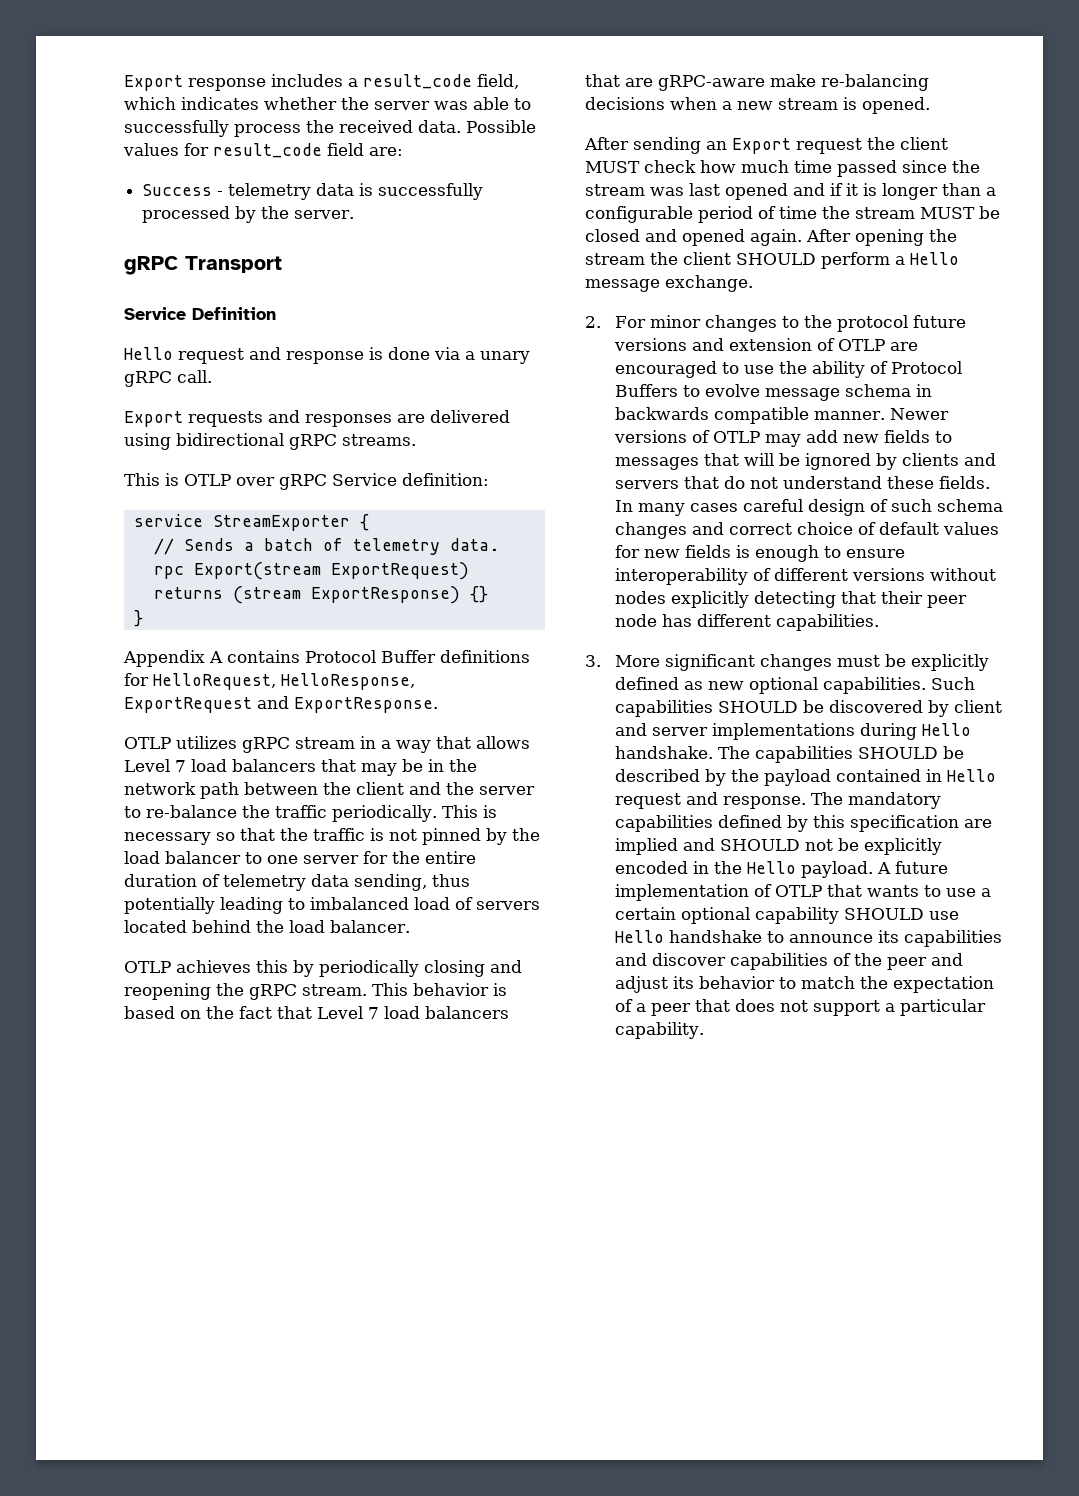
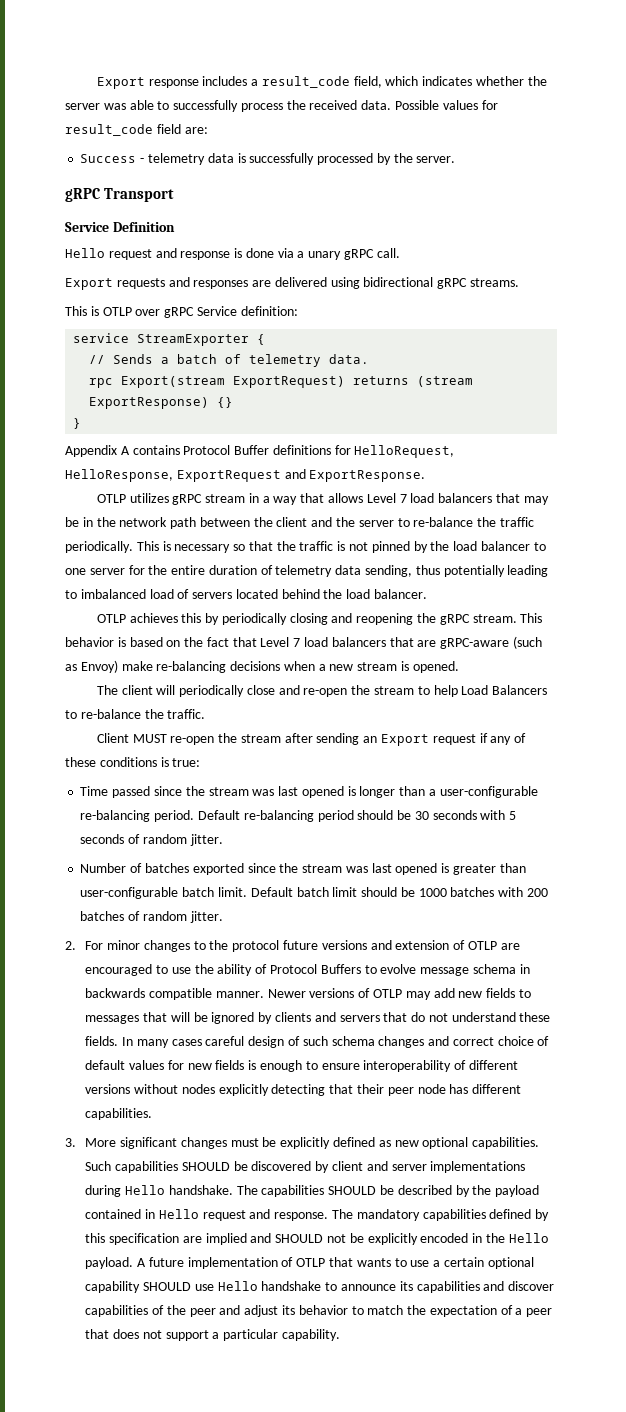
- This behavior is based on the fact that Level 7 load balancers that are gRPC-aware make re-balancing decisions when a new stream is opened.
+ This behavior is based on the fact that Level 7 load balancers that are gRPC-aware (such as Envoy) make re-balancing decisions when a new stream is opened.
- After sending an Export request the client MUST check how much time passed since the stream was last opened and if it is longer than a configurable period of time the stream MUST be closed and opened again. After opening the stream the client SHOULD perform a Hello message exchange.
+ The client will periodically close and re-open the stream to help Load Balancers to re-balance the traffic.
+ Client MUST re-open the stream after sending an Export request if any of these conditions is true:
+ Time passed since the stream was last opened is longer than a user-configurable re-balancing period. Default re-balancing period should be 30 seconds with 5 seconds of random jitter.
+ Number of batches exported since the stream was last opened is greater than user-configurable batch limit. Default batch limit should be 1000 batches with 200 batches of random jitter.

